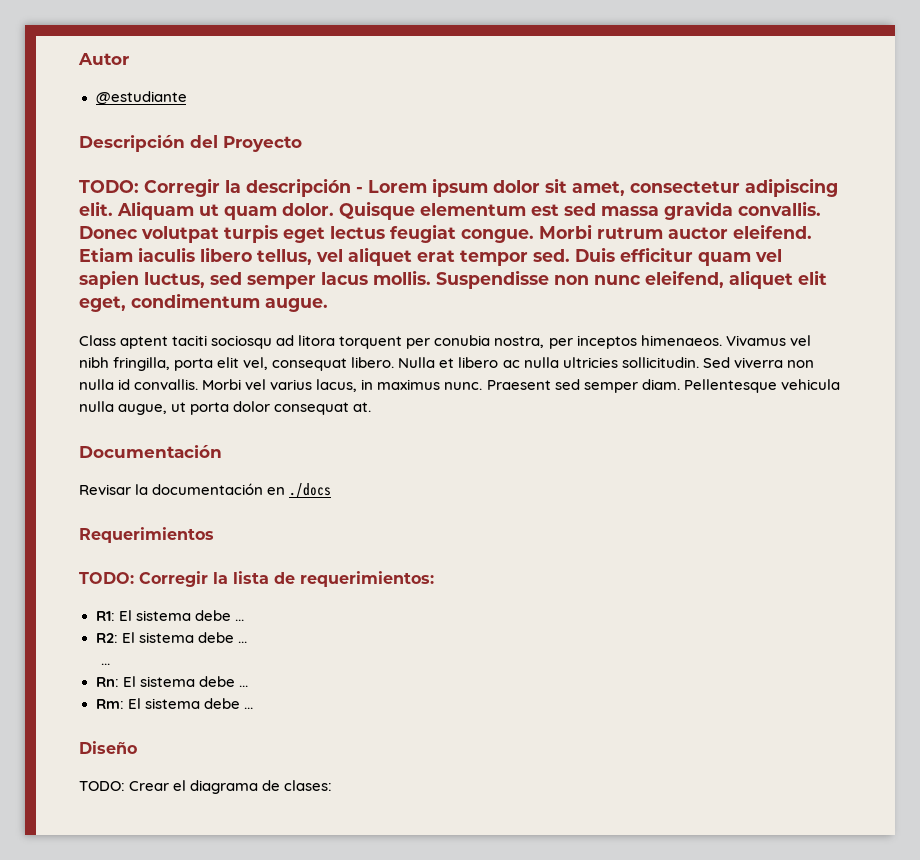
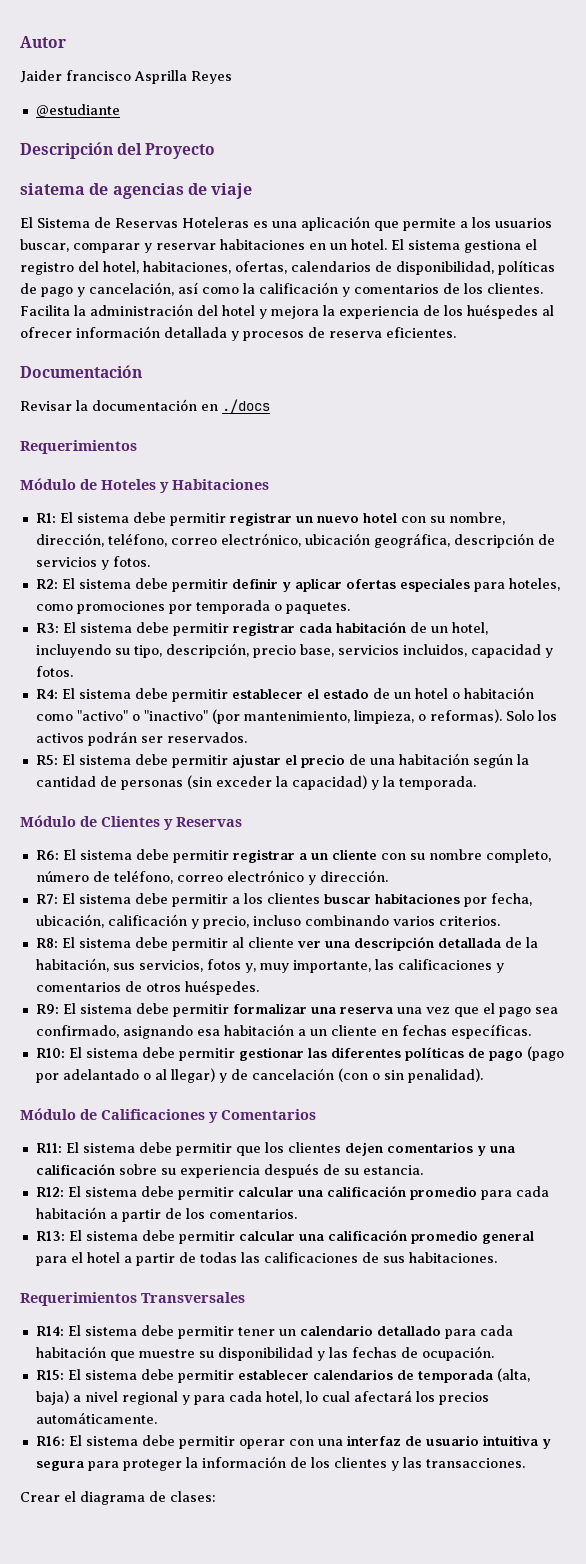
+ Jaider francisco Asprilla Reyes
- TODO: Corregir la descripción - Lorem ipsum dolor sit amet, consectetur adipiscing elit. Aliquam ut quam dolor. Quisque elementum est sed massa gravida convallis. Donec volutpat turpis eget lectus feugiat congue. Morbi rutrum auctor eleifend. Etiam iaculis libero tellus, vel aliquet erat tempor sed. Duis efficitur quam vel sapien luctus, sed semper lacus mollis. Suspendisse non nunc eleifend, aliquet elit eget, condimentum augue.
- Class aptent taciti sociosqu ad litora torquent per conubia nostra, per inceptos himenaeos. Vivamus vel nibh fringilla, porta elit vel, consequat libero. Nulla et libero ac nulla ultricies sollicitudin. Sed viverra non nulla id convallis. Morbi vel varius lacus, in maximus nunc. Praesent sed semper diam. Pellentesque vehicula nulla augue, ut porta dolor consequat at.
+ siatema de agencias de viaje
+ El Sistema de Reservas Hoteleras es una aplicación que permite a los usuarios buscar, comparar y reservar habitaciones en un hotel. El sistema gestiona el registro del hotel, habitaciones, ofertas, calendarios de disponibilidad, políticas de pago y cancelación, así como la calificación y comentarios de los clientes. Facilita la administración del hotel y mejora la experiencia de los huéspedes al ofrecer información detallada y procesos de reserva eficientes.
- TODO: Corregir la lista de requerimientos:
- R1: El sistema debe ...
- R2: El sistema debe ...
- ...
- Rn: El sistema debe ...
- Rm: El sistema debe ...
- Diseño
- TODO: Crear el diagrama de clases:
+ Módulo de Hoteles y Habitaciones
+ R1: El sistema debe permitir registrar un nuevo hotel con su nombre, dirección, teléfono, correo electrónico, ubicación geográfica, descripción de servicios y fotos.
+ R2: El sistema debe permitir definir y aplicar ofertas especiales para hoteles, como promociones por temporada o paquetes.
+ R3: El sistema debe permitir registrar cada habitación de un hotel, incluyendo su tipo, descripción, precio base, servicios incluidos, capacidad y fotos.
+ R4: El sistema debe permitir establecer el estado de un hotel o habitación como "activo" o "inactivo" (por mantenimiento, limpieza, o reformas). Solo los activos podrán ser reservados.
+ R5: El sistema debe permitir ajustar el precio de una habitación según la cantidad de personas (sin exceder la capacidad) y la temporada.
+ Módulo de Clientes y Reservas
+ R6: El sistema debe permitir registrar a un cliente con su nombre completo, número de teléfono, correo electrónico y dirección.
+ R7: El sistema debe permitir a los clientes buscar habitaciones por fecha, ubicación, calificación y precio, incluso combinando varios criterios.
+ R8: El sistema debe permitir al cliente ver una descripción detallada de la habitación, sus servicios, fotos y, muy importante, las calificaciones y comentarios de otros huéspedes.
+ R9: El sistema debe permitir formalizar una reserva una vez que el pago sea confirmado, asignando esa habitación a un cliente en fechas específicas.
+ R10: El sistema debe permitir gestionar las diferentes políticas de pago (pago por adelantado o al llegar) y de cancelación (con o sin penalidad).
+ Módulo de Calificaciones y Comentarios
+ R11: El sistema debe permitir que los clientes dejen comentarios y una calificación sobre su experiencia después de su estancia.
+ R12: El sistema debe permitir calcular una calificación promedio para cada habitación a partir de los comentarios.
+ R13: El sistema debe permitir calcular una calificación promedio general para el hotel a partir de todas las calificaciones de sus habitaciones.
+ Requerimientos Transversales
+ R14: El sistema debe permitir tener un calendario detallado para cada habitación que muestre su disponibilidad y las fechas de ocupación.
+ R15: El sistema debe permitir establecer calendarios de temporada (alta, baja) a nivel regional y para cada hotel, lo cual afectará los precios automáticamente.
+ R16: El sistema debe permitir operar con una interfaz de usuario intuitiva y segura para proteger la información de los clientes y las transacciones.
+ Crear el diagrama de clases:

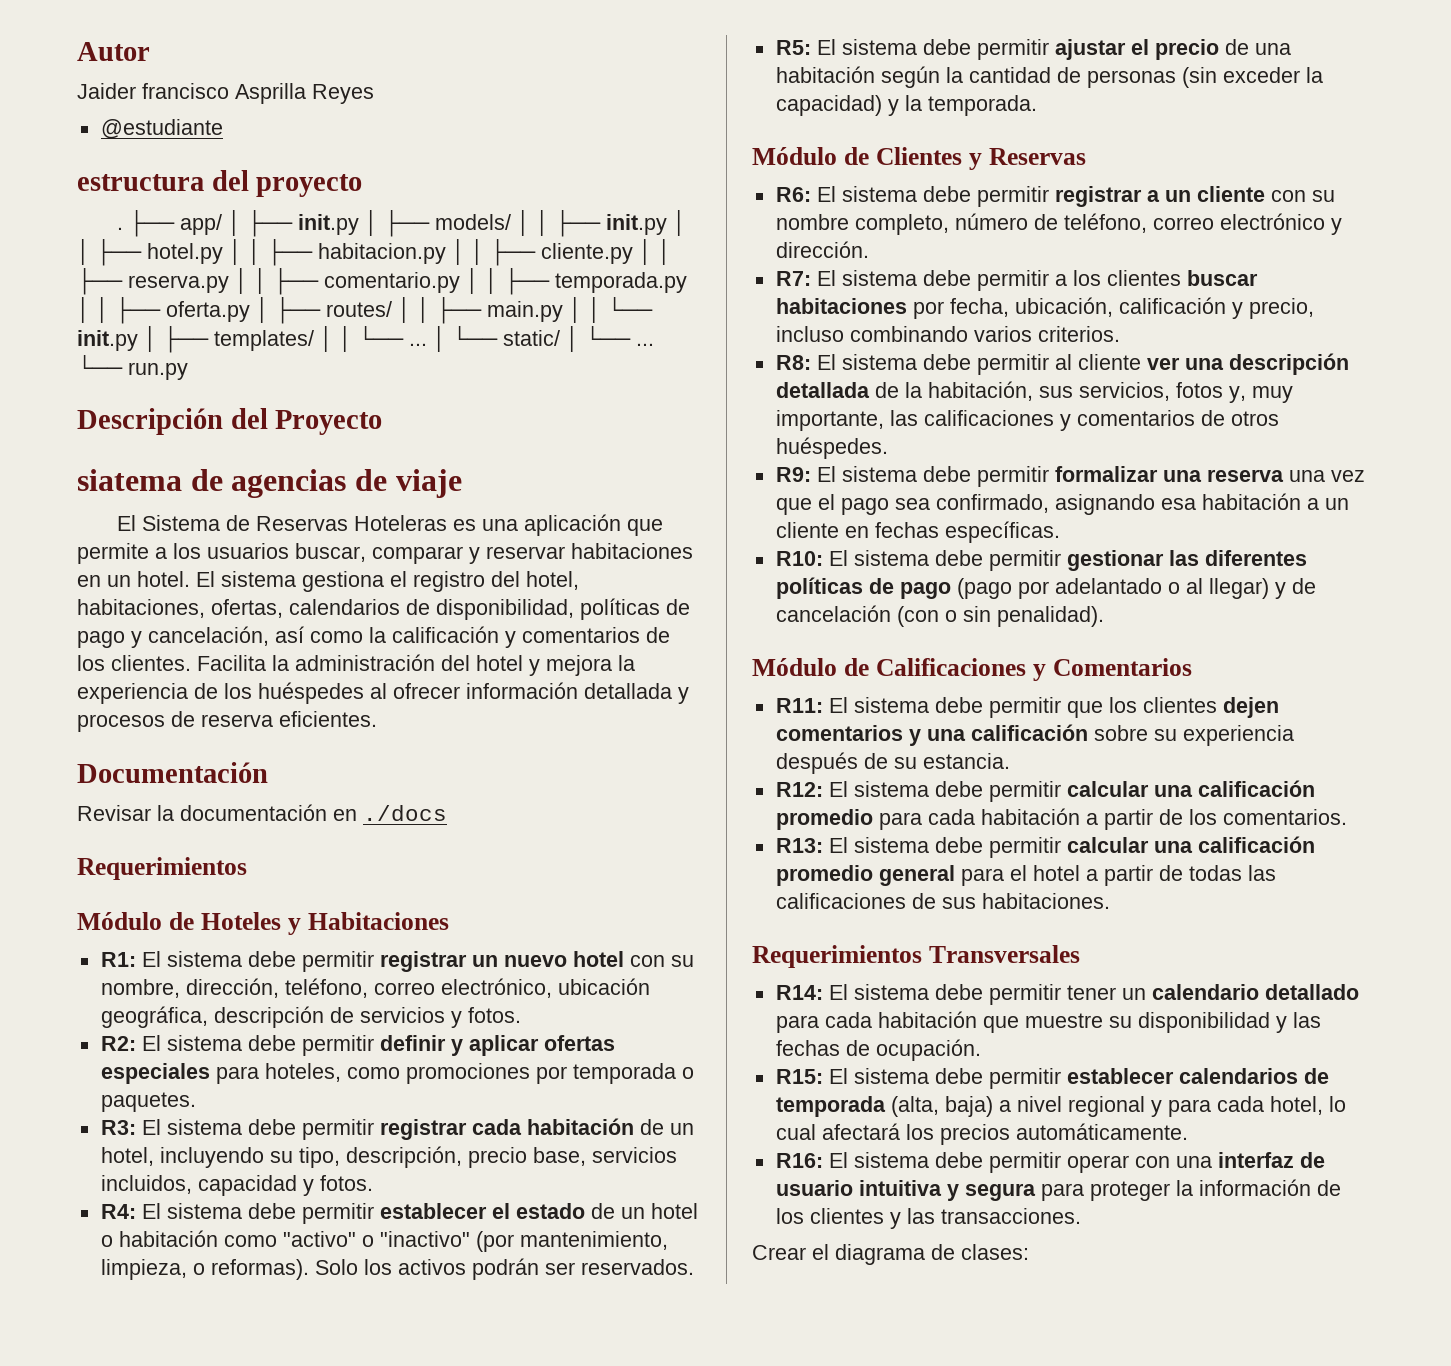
+ estructura del proyecto
+ . ├── app/ │ ├── init.py │ ├── models/ │ │ ├── init.py │ │ ├── hotel.py │ │ ├── habitacion.py │ │ ├── cliente.py │ │ ├── reserva.py │ │ ├── comentario.py │ │ ├── temporada.py │ │ ├── oferta.py │ ├── routes/ │ │ ├── main.py │ │ └── init.py │ ├── templates/ │ │ └── ... │ └── static/ │ └── ... └── run.py

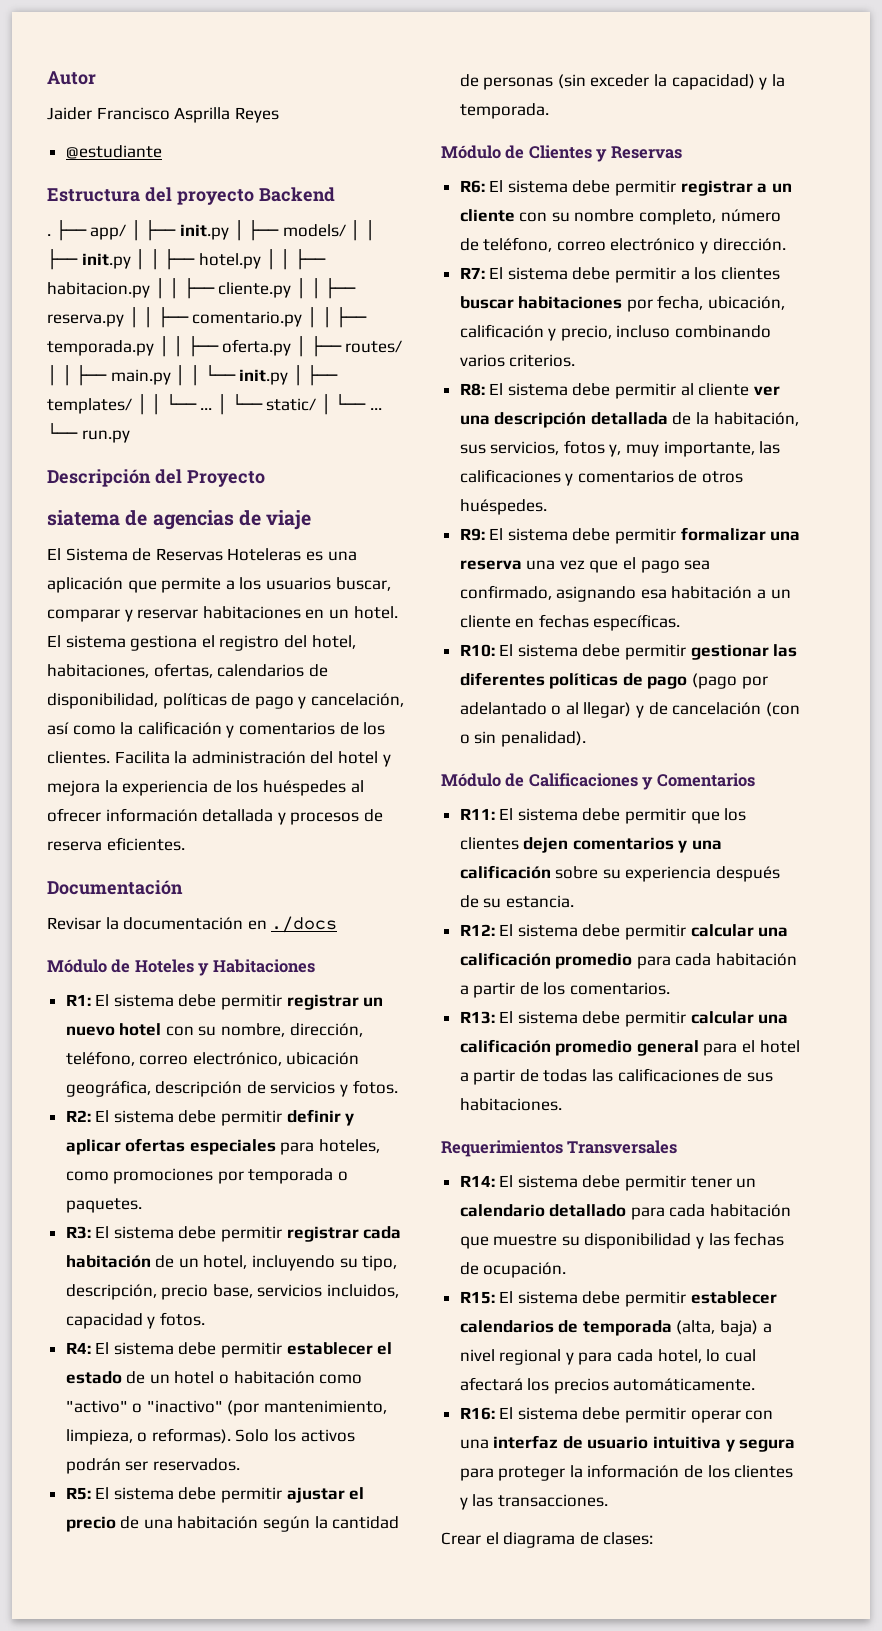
- Jaider francisco Asprilla Reyes
+ Jaider Francisco Asprilla Reyes
- estructura del proyecto
+ Estructura del proyecto Backend
  Revisar la documentación en ./docs
- Requerimientos

